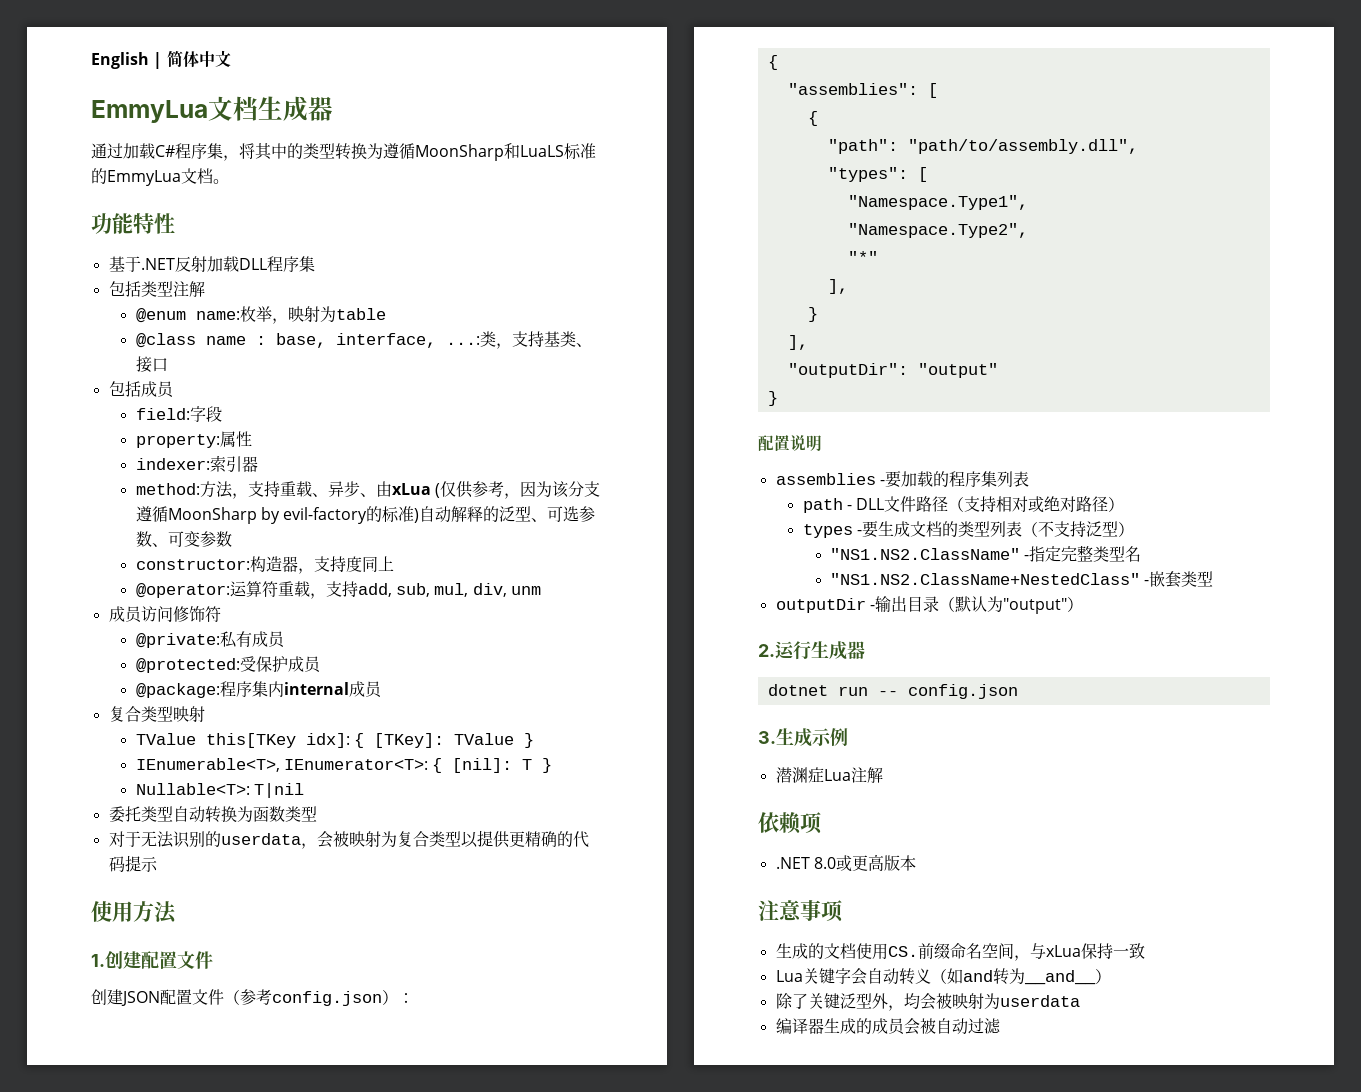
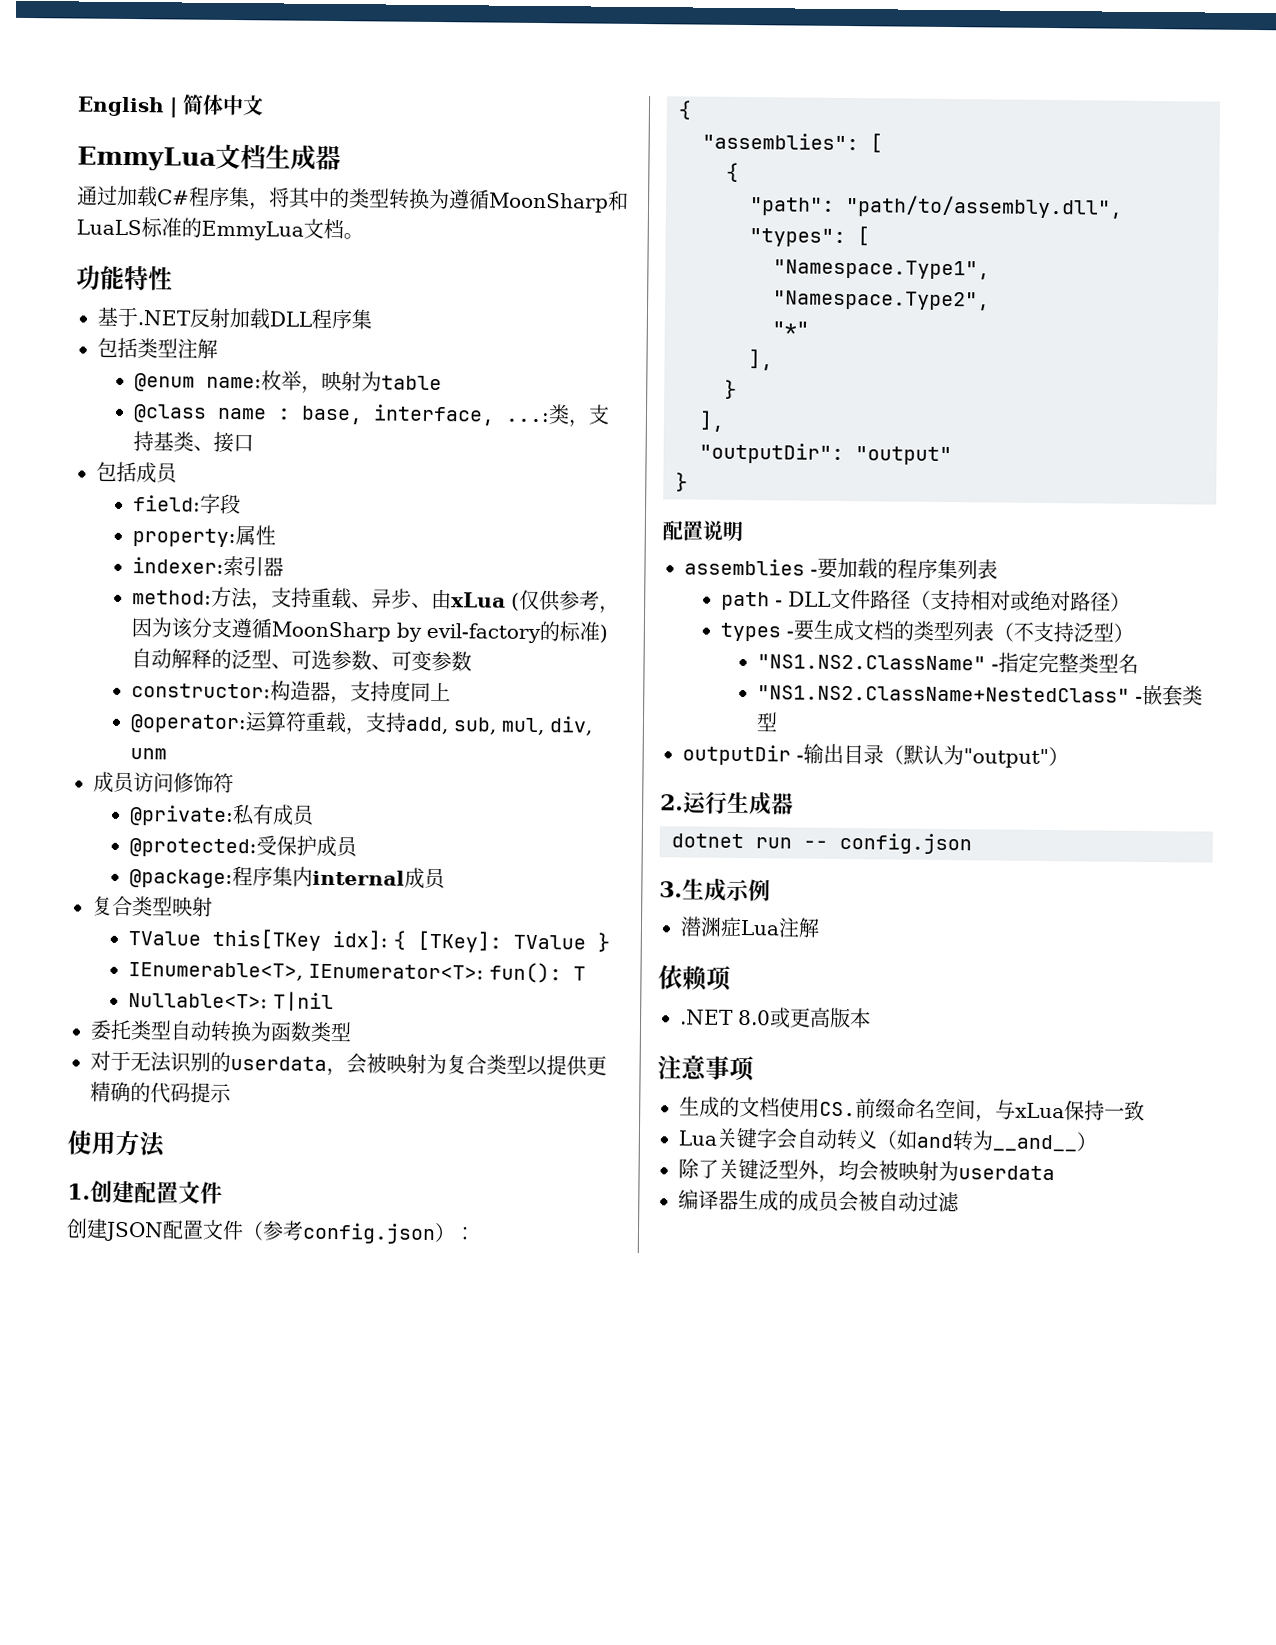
- IEnumerable<T>, IEnumerator<T>: { [nil]: T }
+ IEnumerable<T>, IEnumerator<T>: fun(): T

